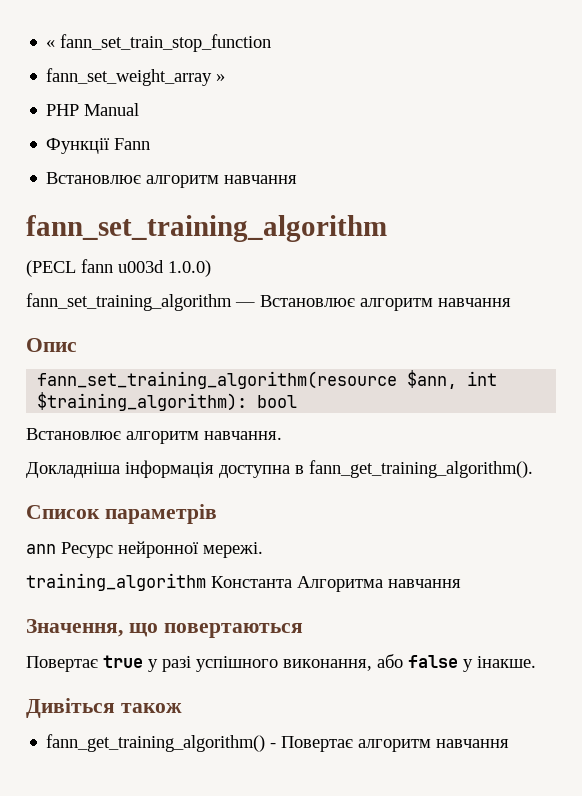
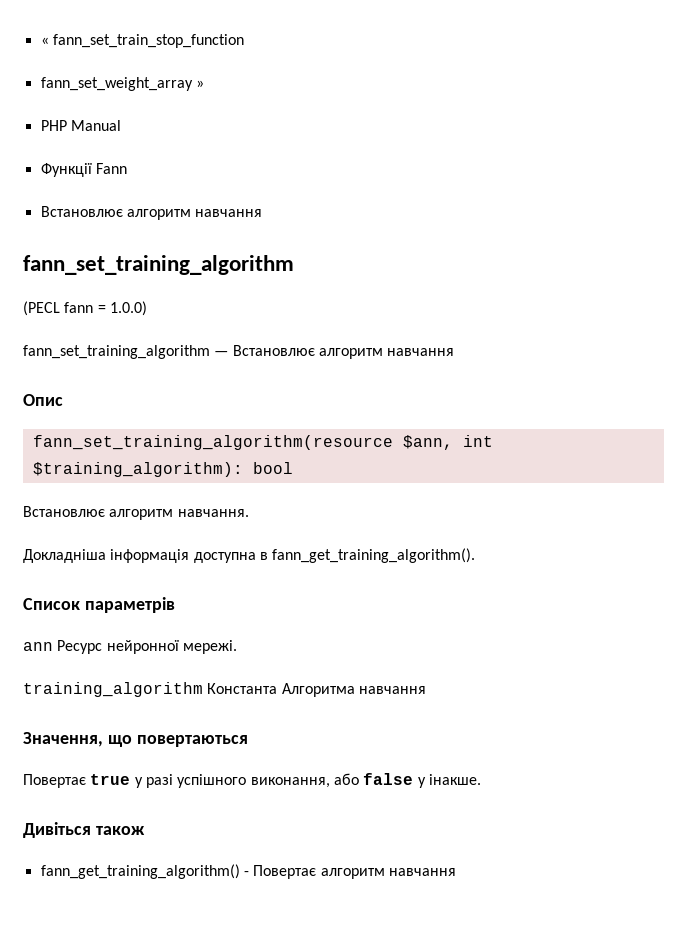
- (PECL fann u003d 1.0.0)
+ (PECL fann = 1.0.0)

